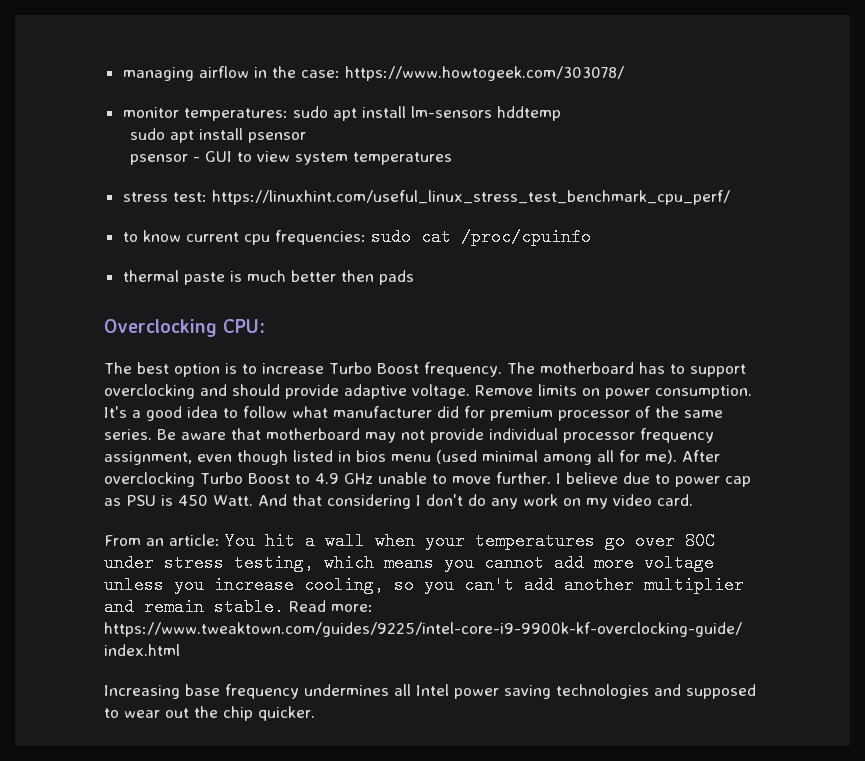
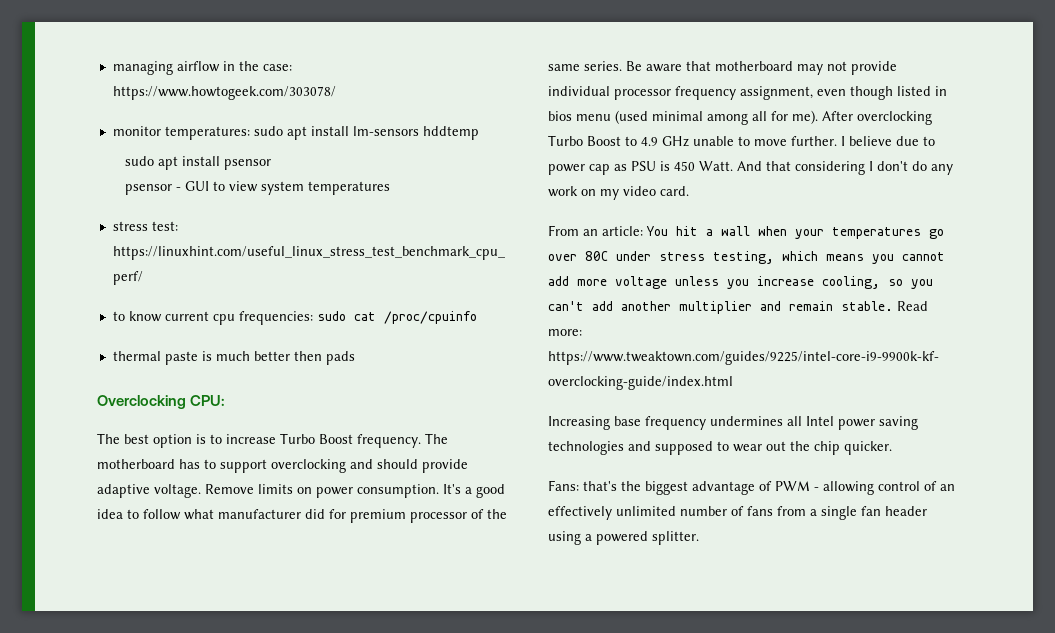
+ Fans: that's the biggest advantage of PWM - allowing control of an effectively unlimited number of fans from a single fan header using a powered splitter.

